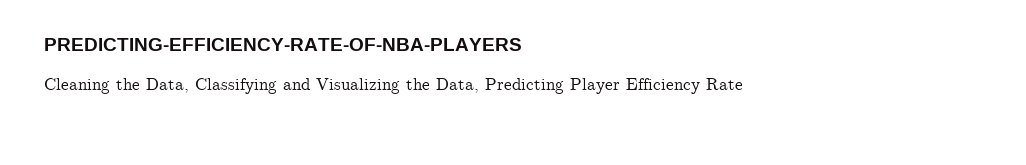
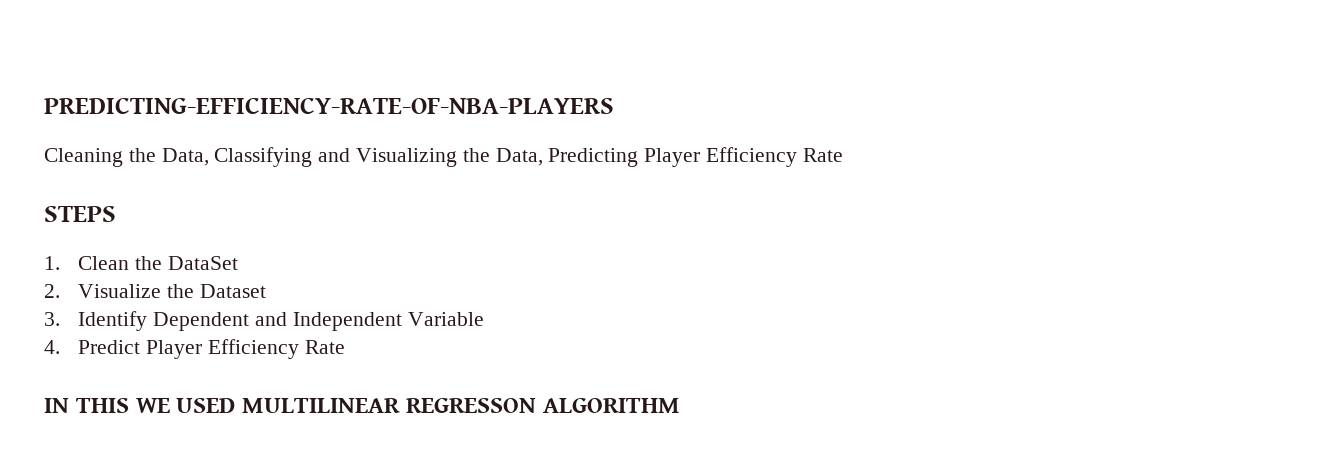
+ STEPS
+ 1. Clean the DataSet
+ 2. Visualize the Dataset
+ 3. Identify Dependent and Independent Variable
+ 4. Predict Player Efficiency Rate
+ IN THIS WE USED MULTILINEAR REGRESSON ALGORITHM

